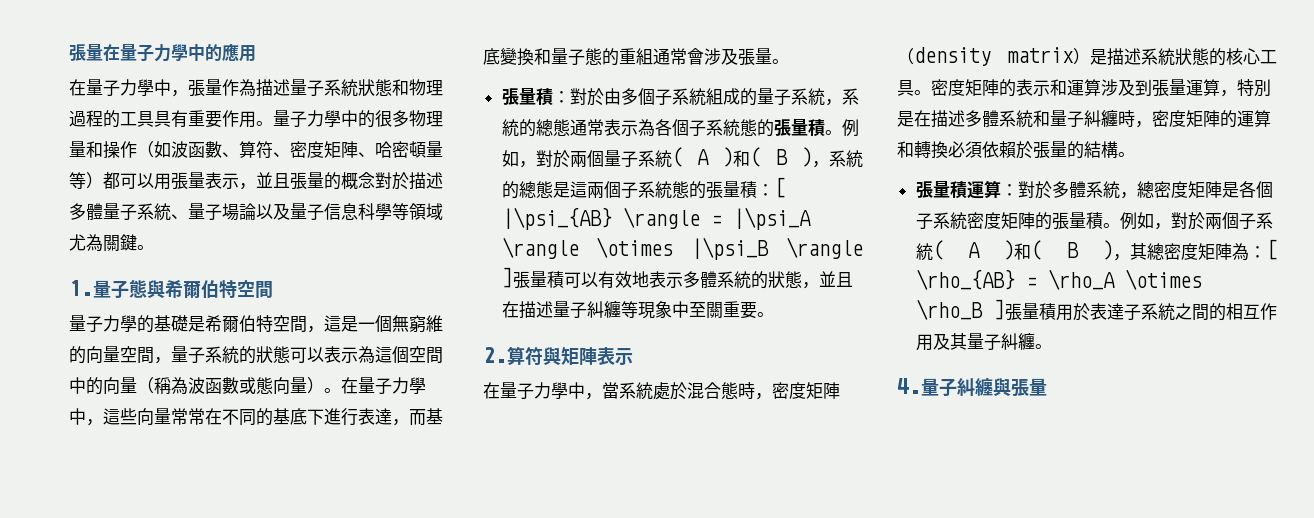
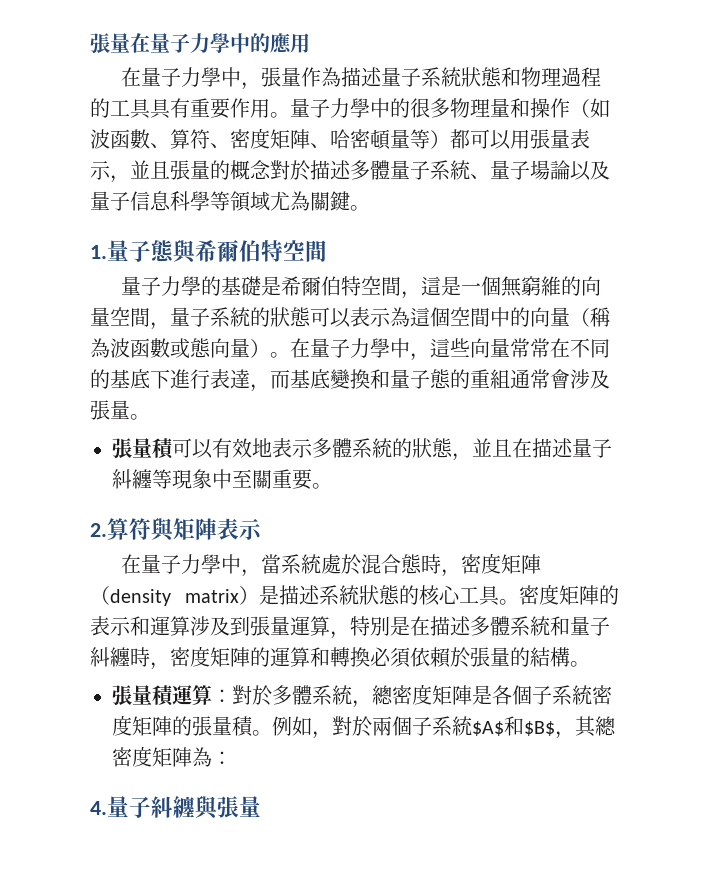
- 張量積：對於由多個子系統組成的量子系統，系統的總態通常表示為各個子系統態的張量積。例如，對於兩個量子系統( A )和( B )，系統的總態是這兩個子系統態的張量積：[ |\psi_{AB} \rangle = |\psi_A \rangle \otimes |\psi_B \rangle ]張量積可以有效地表示多體系統的狀態，並且在描述量子糾纏等現象中至關重要。
+ 張量積可以有效地表示多體系統的狀態，並且在描述量子糾纏等現象中至關重要。
- 例如，對於兩個子系統( A )和( B )，其總密度矩陣為：[ \rho_{AB} = \rho_A \otimes \rho_B ]張量積用於表達子系統之間的相互作用及其量子糾纏。
+ 例如，對於兩個子系統$A$和$B$，其總密度矩陣為：

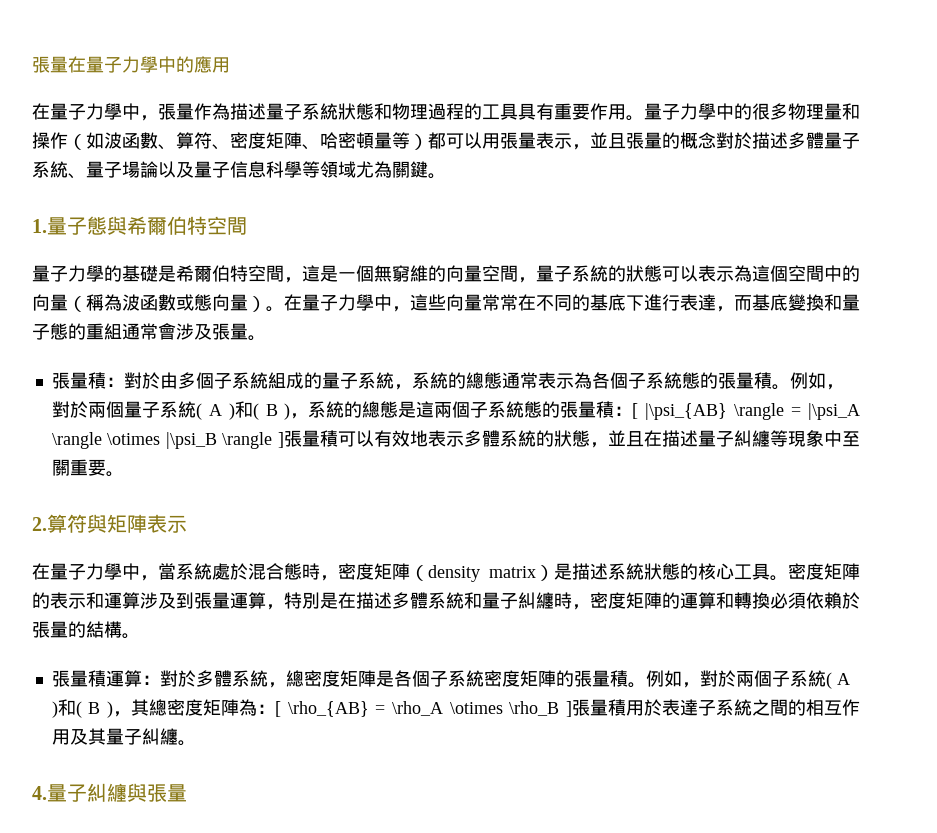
- 張量積可以有效地表示多體系統的狀態，並且在描述量子糾纏等現象中至關重要。
+ 張量積：對於由多個子系統組成的量子系統，系統的總態通常表示為各個子系統態的張量積。例如，對於兩個量子系統( A )和( B )，系統的總態是這兩個子系統態的張量積：[ |\psi_{AB} \rangle = |\psi_A \rangle \otimes |\psi_B \rangle ]張量積可以有效地表示多體系統的狀態，並且在描述量子糾纏等現象中至關重要。
- 例如，對於兩個子系統$A$和$B$，其總密度矩陣為：
+ 例如，對於兩個子系統( A )和( B )，其總密度矩陣為：[ \rho_{AB} = \rho_A \otimes \rho_B ]張量積用於表達子系統之間的相互作用及其量子糾纏。

